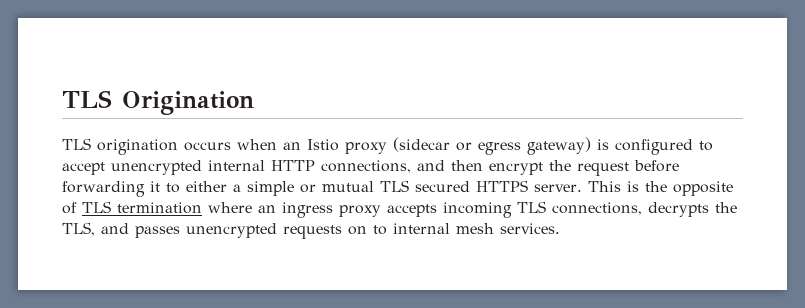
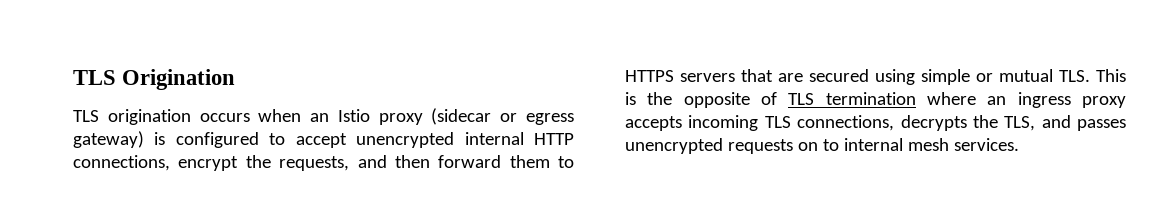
- TLS origination occurs when an Istio proxy (sidecar or egress gateway) is configured to accept unencrypted internal HTTP connections, and then encrypt the request before forwarding it to either a simple or mutual TLS secured HTTPS server. This is the opposite of TLS termination where an ingress proxy accepts incoming TLS connections, decrypts the TLS, and passes unencrypted requests on to internal mesh services.
+ TLS origination occurs when an Istio proxy (sidecar or egress gateway) is configured to accept unencrypted internal HTTP connections, encrypt the requests, and then forward them to HTTPS servers that are secured using simple or mutual TLS. This is the opposite of TLS termination where an ingress proxy accepts incoming TLS connections, decrypts the TLS, and passes unencrypted requests on to internal mesh services.

